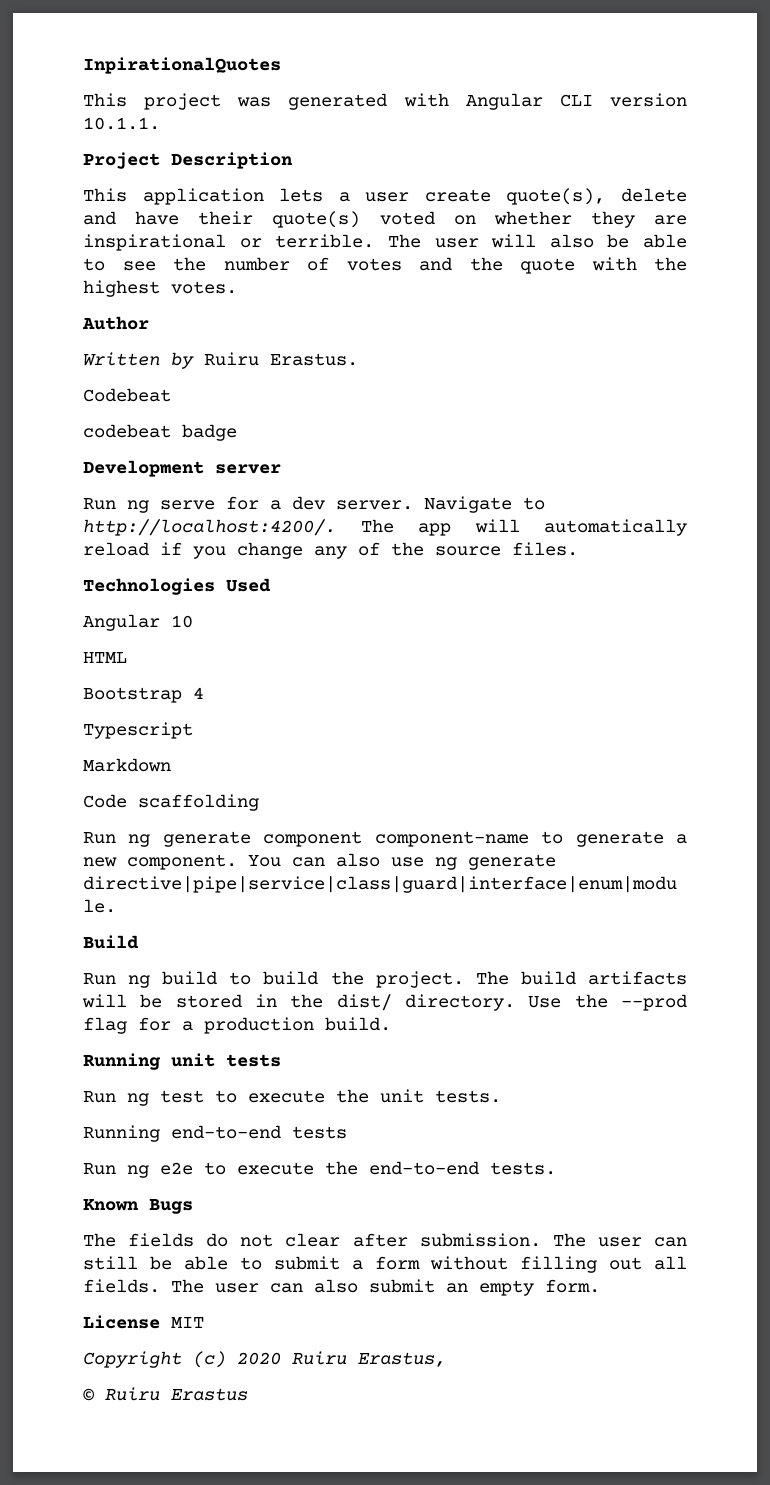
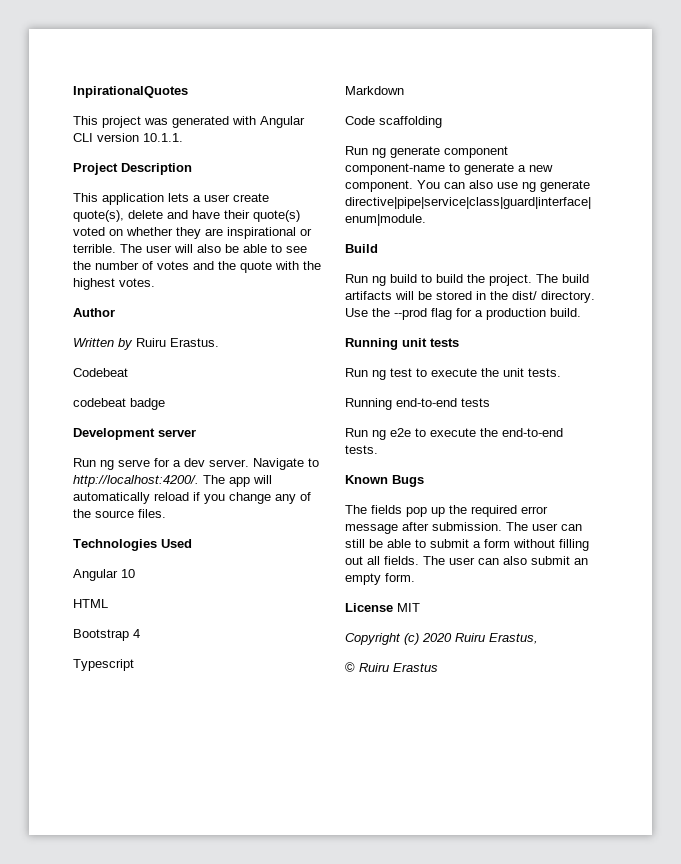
- The fields do not clear after submission.
+ The fields pop up the required error message after submission.

